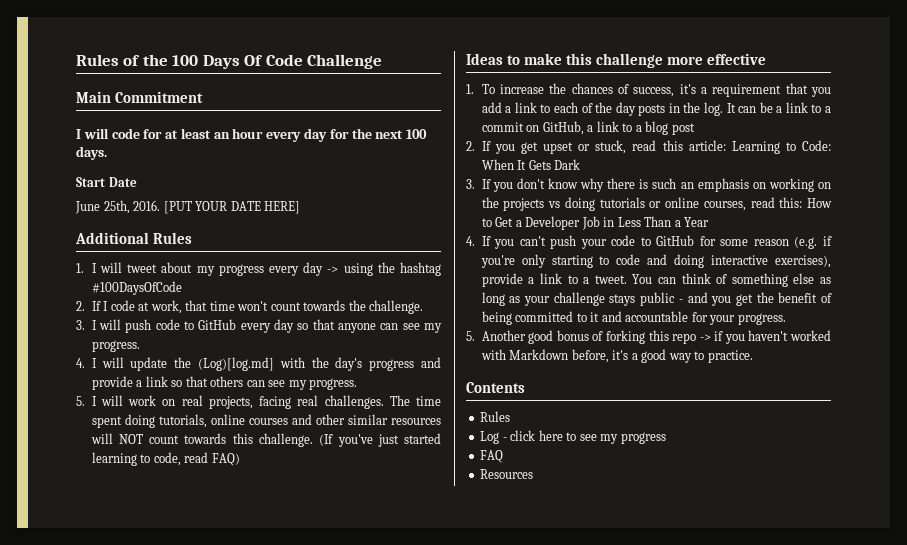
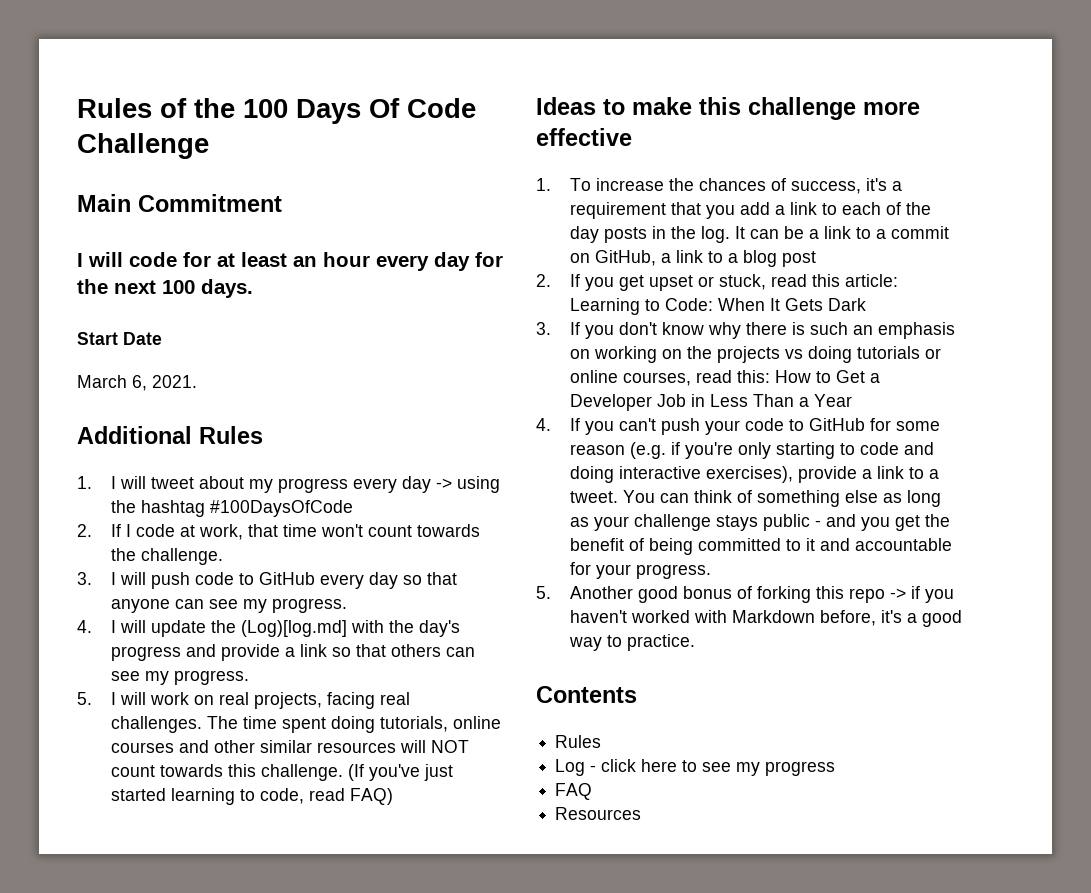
- June 25th, 2016. [PUT YOUR DATE HERE]
+ March 6, 2021.

